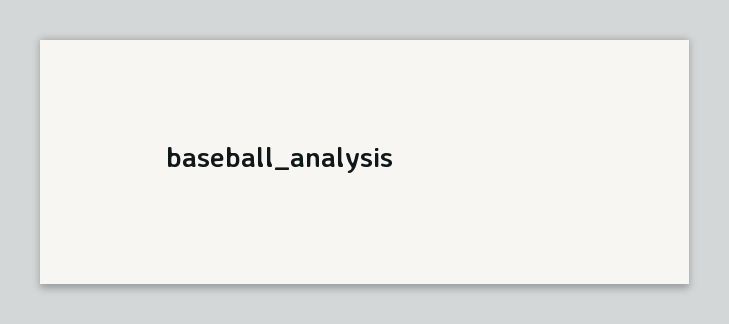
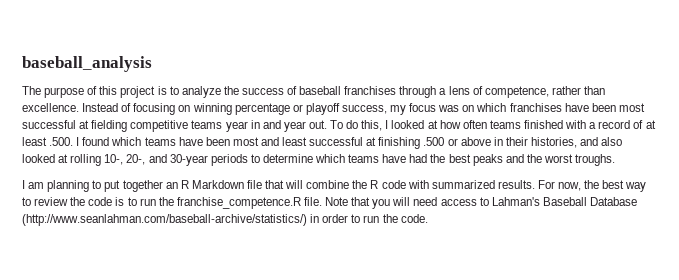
+ The purpose of this project is to analyze the success of baseball franchises through a lens of competence, rather than excellence. Instead of focusing on winning percentage or playoff success, my focus was on which franchises have been most successful at fielding competitive teams year in and year out. To do this, I looked at how often teams finished with a record of at least .500. I found which teams have been most and least successful at finishing .500 or above in their histories, and also looked at rolling 10-, 20-, and 30-year periods to determine which teams have had the best peaks and the worst troughs.
+ I am planning to put together an R Markdown file that will combine the R code with summarized results. For now, the best way to review the code is to run the franchise_competence.R file. Note that you will need access to Lahman's Baseball Database (http://www.seanlahman.com/baseball-archive/statistics/) in order to run the code.

